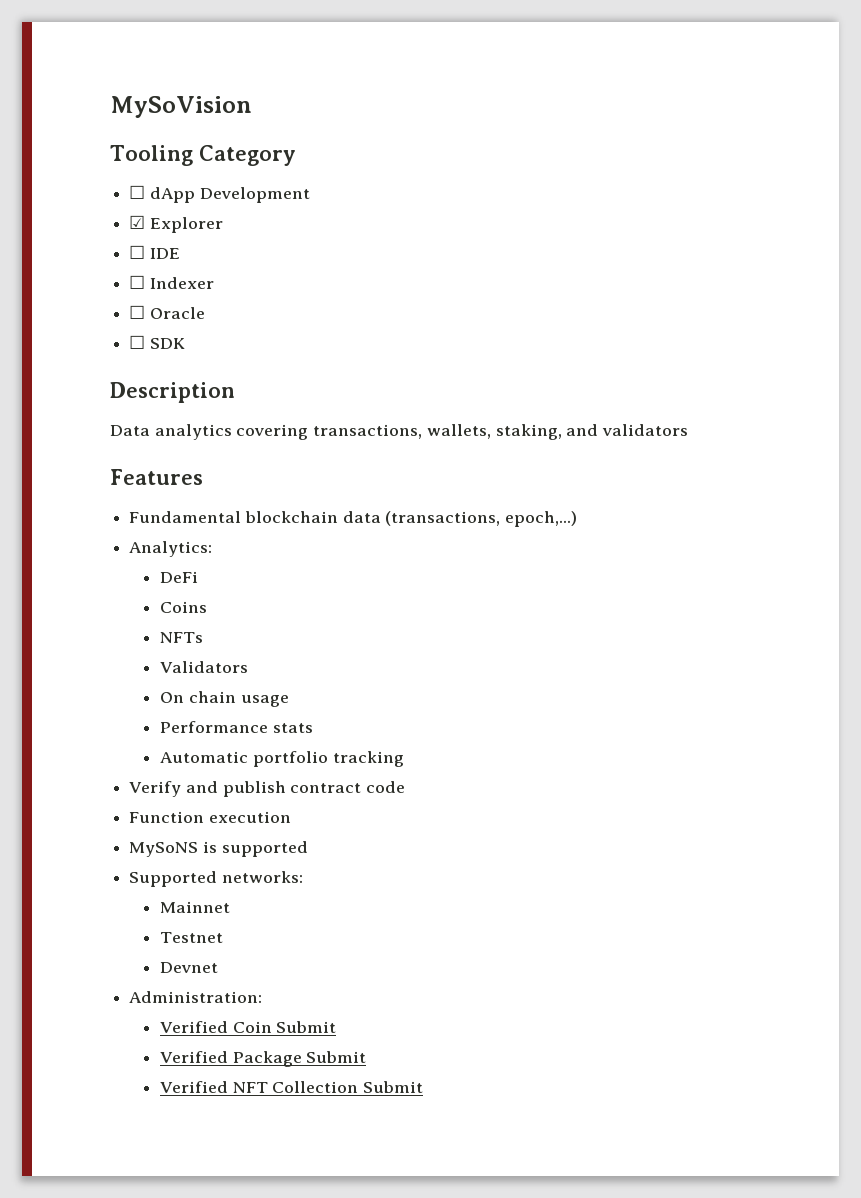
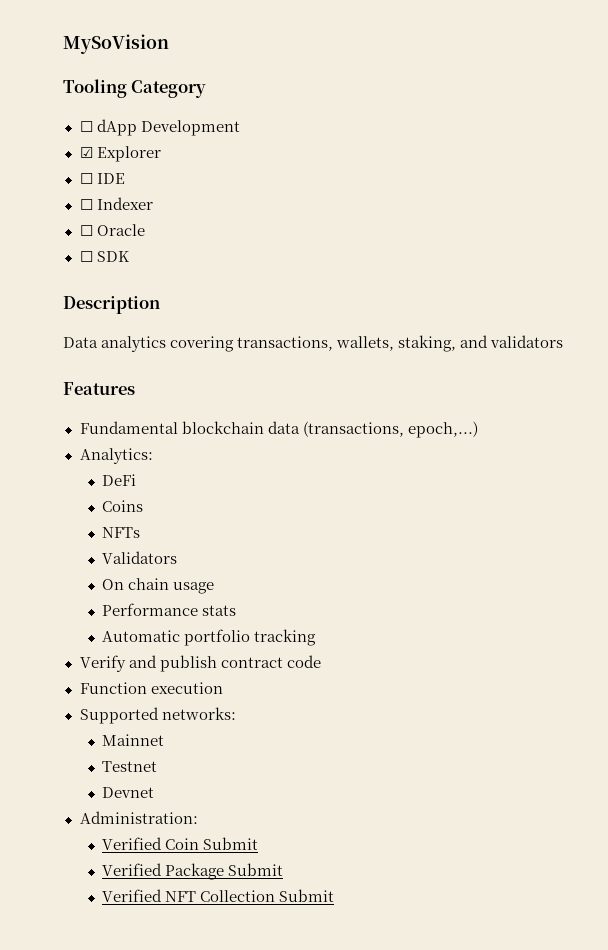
- MySoNS is supported

